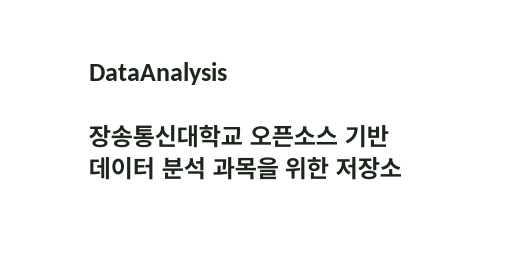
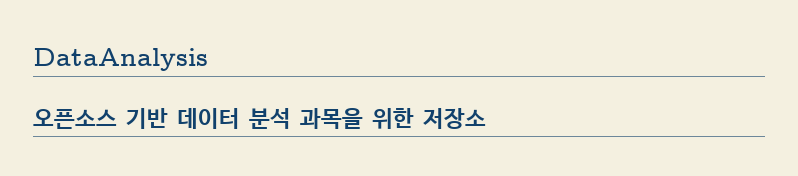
- 장송통신대학교 오픈소스 기반 데이터 분석 과목을 위한 저장소
+ 오픈소스 기반 데이터 분석 과목을 위한 저장소

